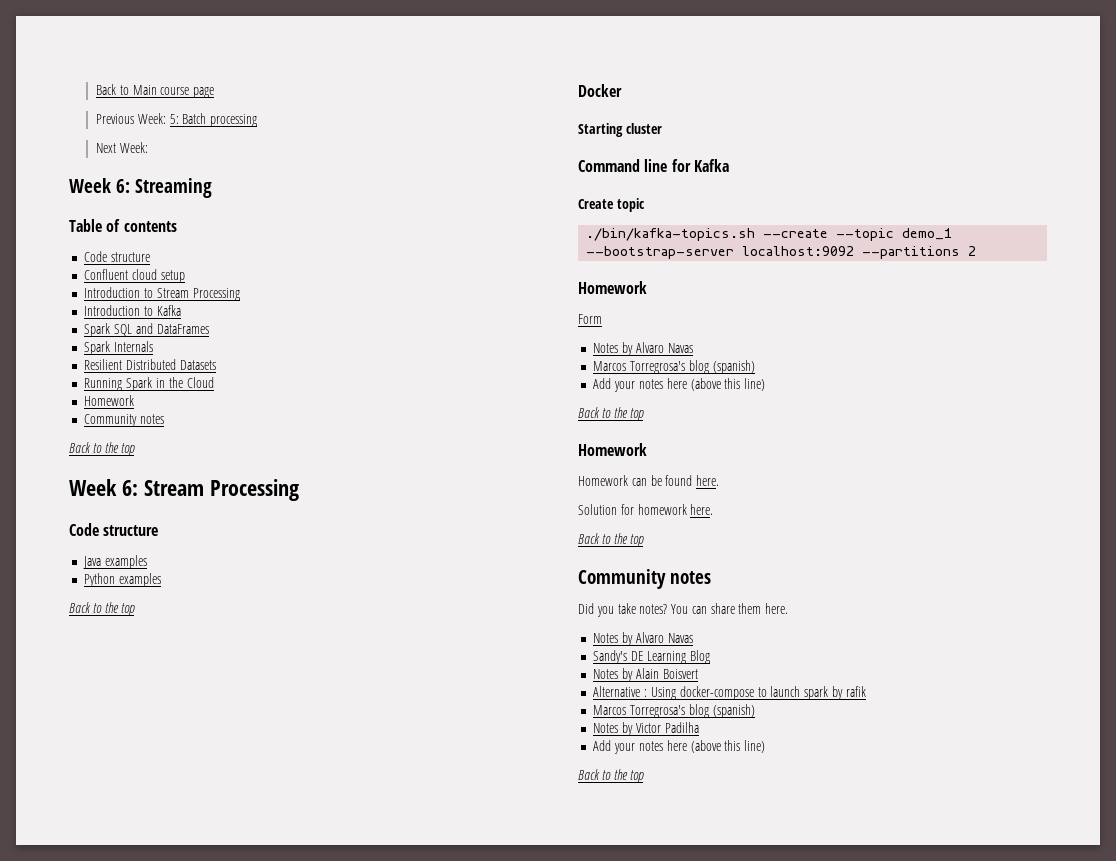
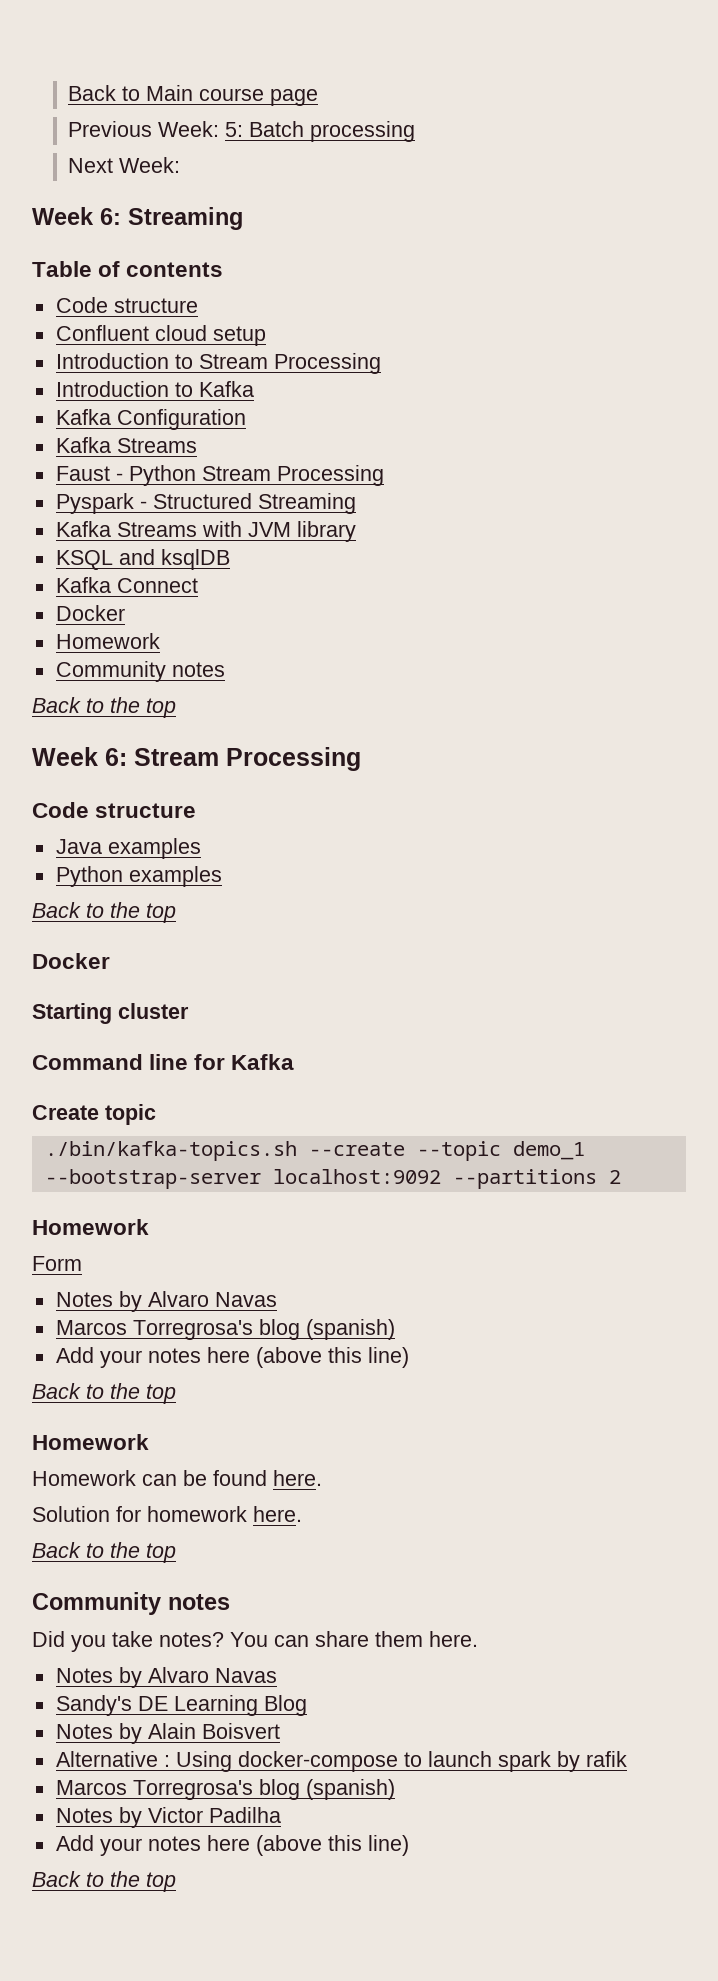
- Spark SQL and DataFrames
- Spark Internals
- Resilient Distributed Datasets
- Running Spark in the Cloud
+ Kafka Configuration
+ Kafka Streams
+ Faust - Python Stream Processing
+ Pyspark - Structured Streaming
+ Kafka Streams with JVM library
+ KSQL and ksqlDB
+ Kafka Connect
+ Docker

